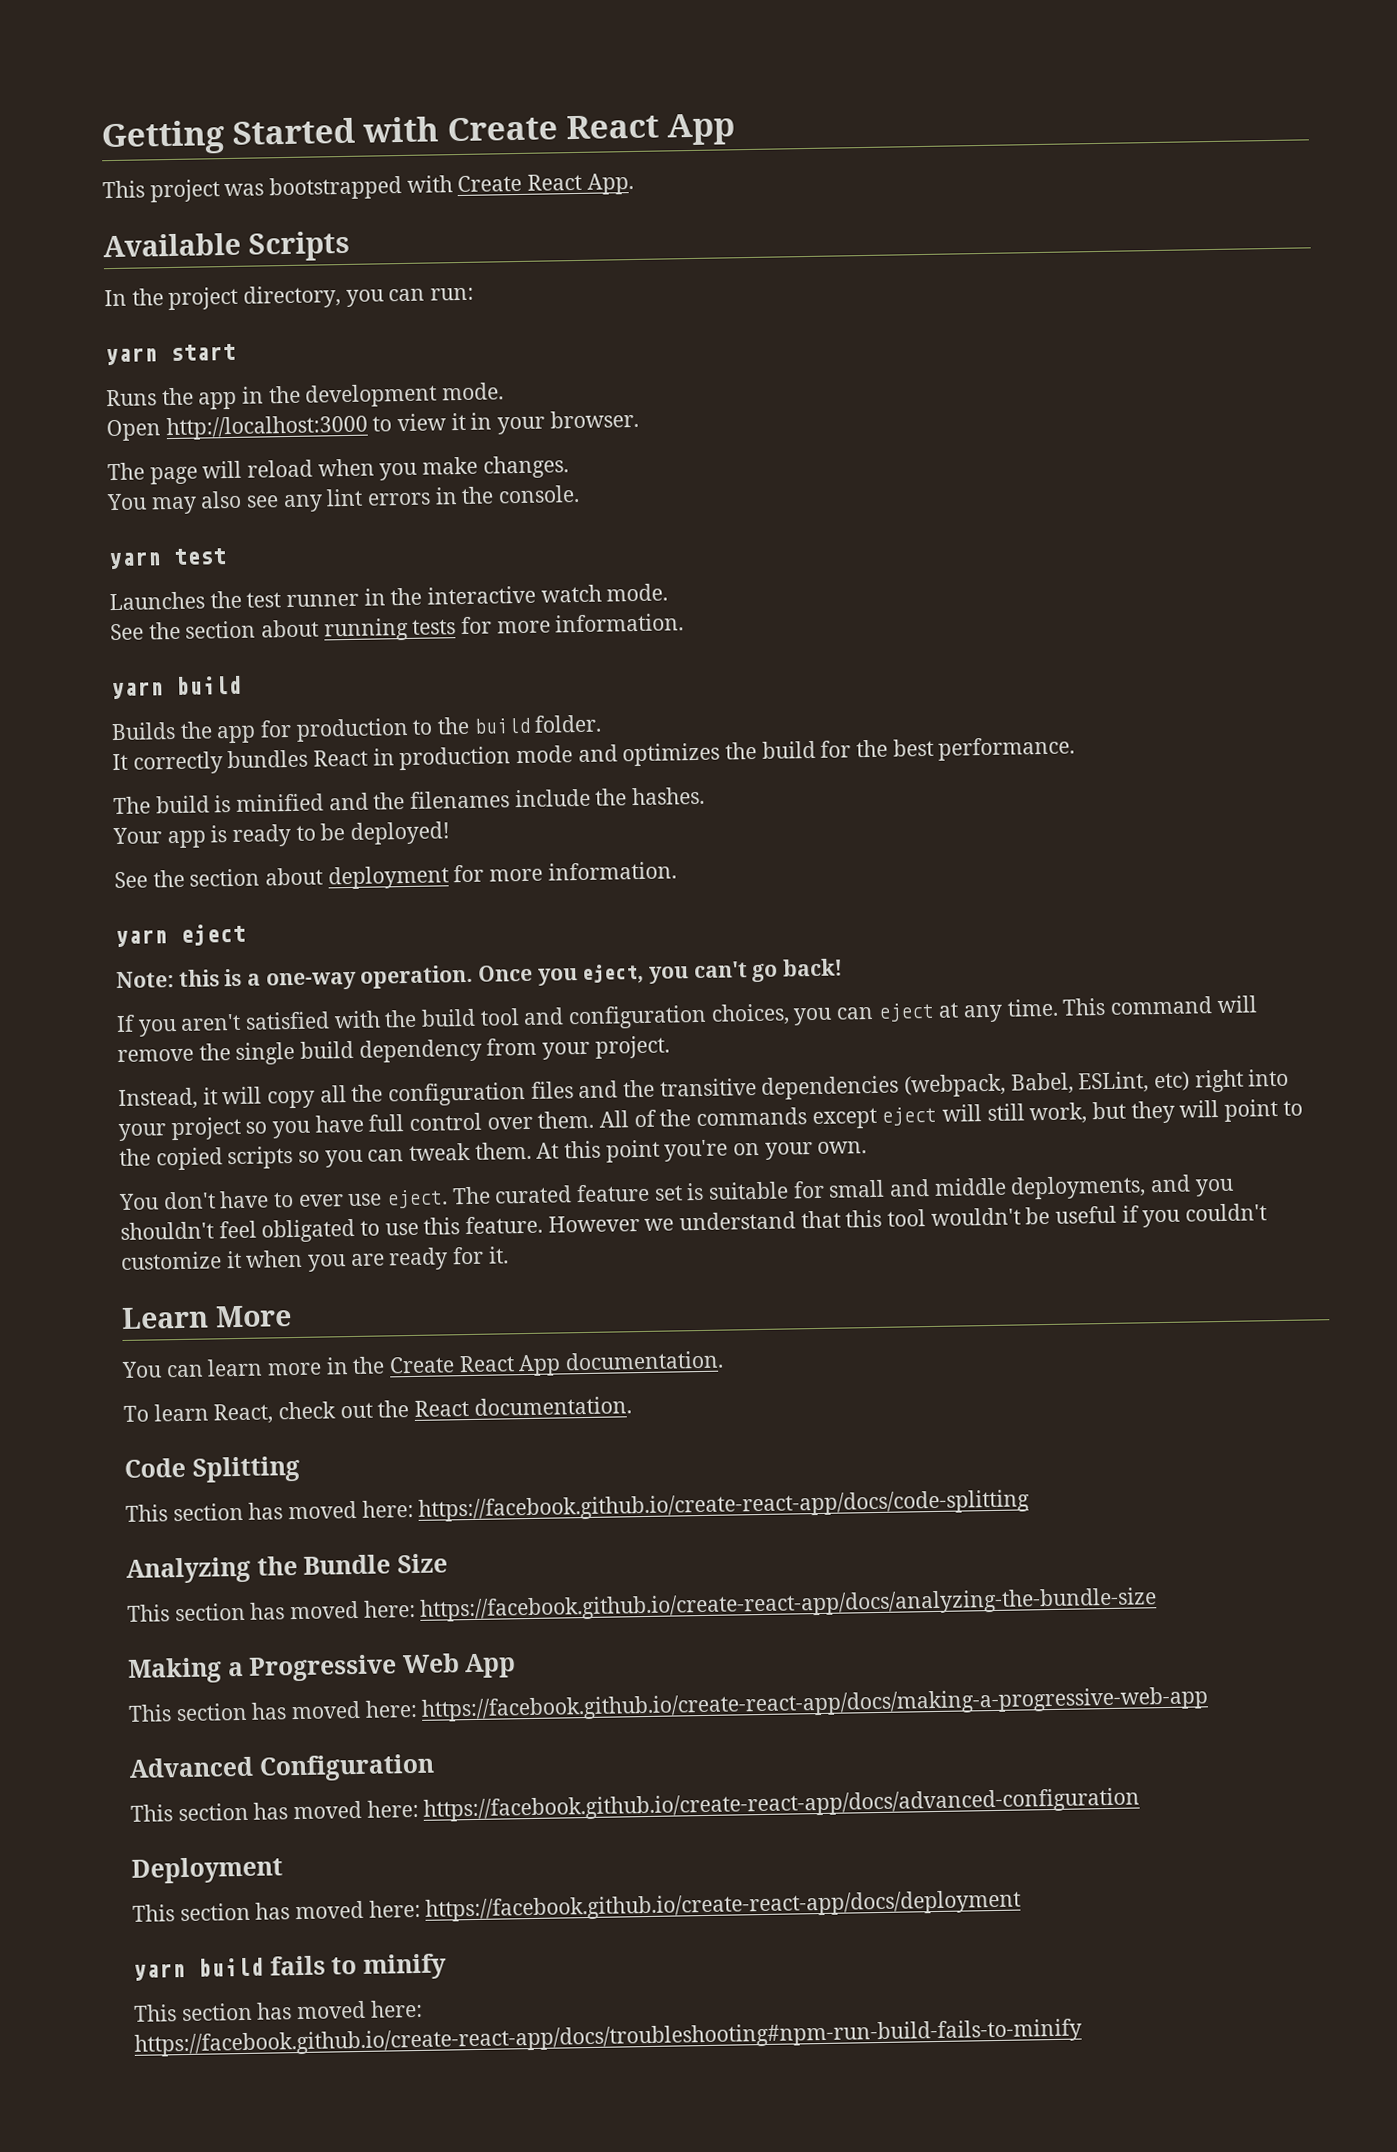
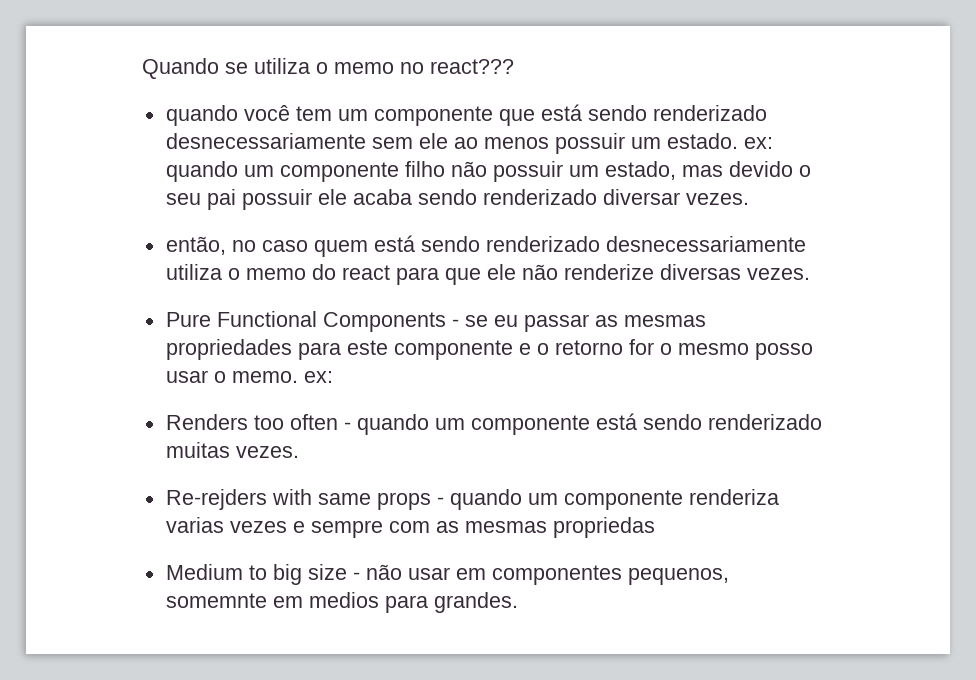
- Getting Started with Create React App
- This project was bootstrapped with Create React App.
- Available Scripts
- In the project directory, you can run:
- yarn start
- Runs the app in the development mode.
- Open http://localhost:3000 to view it in your browser.
- The page will reload when you make changes.
- You may also see any lint errors in the console.
- yarn test
- Launches the test runner in the interactive watch mode.
- See the section about running tests for more information.
- yarn build
- Builds the app for production to the build folder.
- It correctly bundles React in production mode and optimizes the build for the best performance.
- The build is minified and the filenames include the hashes.
- Your app is ready to be deployed!
- See the section about deployment for more information.
- yarn eject
- Note: this is a one-way operation. Once you eject, you can't go back!
- If you aren't satisfied with the build tool and configuration choices, you can eject at any time. This command will remove the single build dependency from your project.
- Instead, it will copy all the configuration files and the transitive dependencies (webpack, Babel, ESLint, etc) right into your project so you have full control over them. All of the commands except eject will still work, but they will point to the copied scripts so you can tweak them. At this point you're on your own.
- You don't have to ever use eject. The curated feature set is suitable for small and middle deployments, and you shouldn't feel obligated to use this feature. However we understand that this tool wouldn't be useful if you couldn't customize it when you are ready for it.
- Learn More
- You can learn more in the Create React App documentation.
- To learn React, check out the React documentation.
- Code Splitting
- This section has moved here: https://facebook.github.io/create-react-app/docs/code-splitting
- Analyzing the Bundle Size
- This section has moved here: https://facebook.github.io/create-react-app/docs/analyzing-the-bundle-size
- Making a Progressive Web App
- This section has moved here: https://facebook.github.io/create-react-app/docs/making-a-progressive-web-app
- Advanced Configuration
- This section has moved here: https://facebook.github.io/create-react-app/docs/advanced-configuration
- Deployment
- This section has moved here: https://facebook.github.io/create-react-app/docs/deployment
- yarn build fails to minify
- This section has moved here: https://facebook.github.io/create-react-app/docs/troubleshooting#npm-run-build-fails-to-minify
+ Quando se utiliza o memo no react???
+ quando você tem um componente que está sendo renderizado desnecessariamente sem ele ao menos possuir um estado. ex: quando um componente filho não possuir um estado, mas devido o seu pai possuir ele acaba sendo renderizado diversar vezes.
+ então, no caso quem está sendo renderizado desnecessariamente utiliza o memo do react para que ele não renderize diversas vezes.
+ Pure Functional Components - se eu passar as mesmas propriedades para este componente e o retorno for o mesmo posso usar o memo. ex:
+ Renders too often - quando um componente está sendo renderizado muitas vezes.
+ Re-rejders with same props - quando um componente renderiza varias vezes e sempre com as mesmas propriedas
+ Medium to big size - não usar em componentes pequenos, somemnte em medios para grandes.

